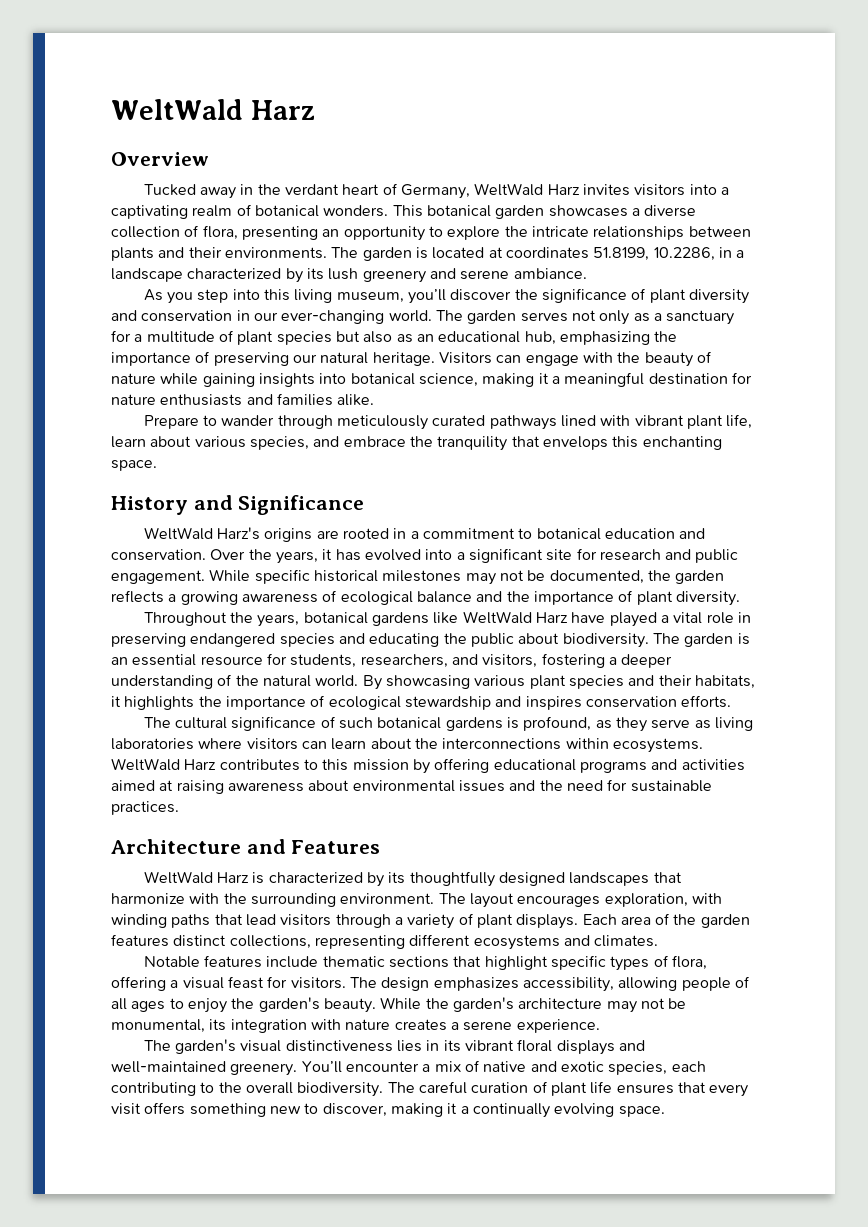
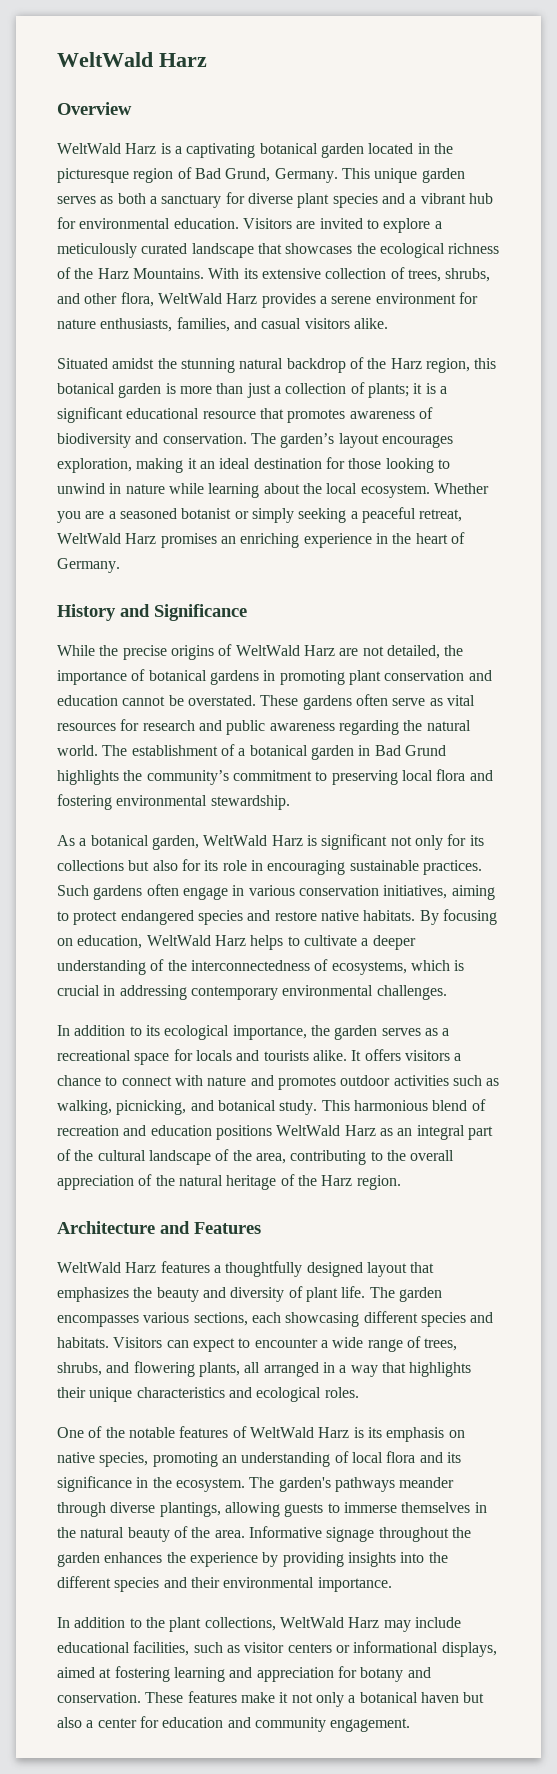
- Tucked away in the verdant heart of Germany, WeltWald Harz invites visitors into a captivating realm of botanical wonders. This botanical garden showcases a diverse collection of flora, presenting an opportunity to explore the intricate relationships between plants and their environments. The garden is located at coordinates 51.8199, 10.2286, in a landscape characterized by its lush greenery and serene ambiance.
- As you step into this living museum, you’ll discover the significance of plant diversity and conservation in our ever-changing world. The garden serves not only as a sanctuary for a multitude of plant species but also as an educational hub, emphasizing the importance of preserving our natural heritage. Visitors can engage with the beauty of nature while gaining insights into botanical science, making it a meaningful destination for nature enthusiasts and families alike.
- Prepare to wander through meticulously curated pathways lined with vibrant plant life, learn about various species, and embrace the tranquility that envelops this enchanting space.
+ WeltWald Harz is a captivating botanical garden located in the picturesque region of Bad Grund, Germany. This unique garden serves as both a sanctuary for diverse plant species and a vibrant hub for environmental education. Visitors are invited to explore a meticulously curated landscape that showcases the ecological richness of the Harz Mountains. With its extensive collection of trees, shrubs, and other flora, WeltWald Harz provides a serene environment for nature enthusiasts, families, and casual visitors alike.
+ Situated amidst the stunning natural backdrop of the Harz region, this botanical garden is more than just a collection of plants; it is a significant educational resource that promotes awareness of biodiversity and conservation. The garden’s layout encourages exploration, making it an ideal destination for those looking to unwind in nature while learning about the local ecosystem. Whether you are a seasoned botanist or simply seeking a peaceful retreat, WeltWald Harz promises an enriching experience in the heart of Germany.
  History and Significance
- WeltWald Harz's origins are rooted in a commitment to botanical education and conservation. Over the years, it has evolved into a significant site for research and public engagement. While specific historical milestones may not be documented, the garden reflects a growing awareness of ecological balance and the importance of plant diversity.
- Throughout the years, botanical gardens like WeltWald Harz have played a vital role in preserving endangered species and educating the public about biodiversity. The garden is an essential resource for students, researchers, and visitors, fostering a deeper understanding of the natural world. By showcasing various plant species and their habitats, it highlights the importance of ecological stewardship and inspires conservation efforts.
- The cultural significance of such botanical gardens is profound, as they serve as living laboratories where visitors can learn about the interconnections within ecosystems. WeltWald Harz contributes to this mission by offering educational programs and activities aimed at raising awareness about environmental issues and the need for sustainable practices.
+ While the precise origins of WeltWald Harz are not detailed, the importance of botanical gardens in promoting plant conservation and education cannot be overstated. These gardens often serve as vital resources for research and public awareness regarding the natural world. The establishment of a botanical garden in Bad Grund highlights the community’s commitment to preserving local flora and fostering environmental stewardship.
+ As a botanical garden, WeltWald Harz is significant not only for its collections but also for its role in encouraging sustainable practices. Such gardens often engage in various conservation initiatives, aiming to protect endangered species and restore native habitats. By focusing on education, WeltWald Harz helps to cultivate a deeper understanding of the interconnectedness of ecosystems, which is crucial in addressing contemporary environmental challenges.
+ In addition to its ecological importance, the garden serves as a recreational space for locals and tourists alike. It offers visitors a chance to connect with nature and promotes outdoor activities such as walking, picnicking, and botanical study. This harmonious blend of recreation and education positions WeltWald Harz as an integral part of the cultural landscape of the area, contributing to the overall appreciation of the natural heritage of the Harz region.
- WeltWald Harz is characterized by its thoughtfully designed landscapes that harmonize with the surrounding environment. The layout encourages exploration, with winding paths that lead visitors through a variety of plant displays. Each area of the garden features distinct collections, representing different ecosystems and climates.
- Notable features include thematic sections that highlight specific types of flora, offering a visual feast for visitors. The design emphasizes accessibility, allowing people of all ages to enjoy the garden's beauty. While the garden's architecture may not be monumental, its integration with nature creates a serene experience.
- The garden's visual distinctiveness lies in its vibrant floral displays and well-maintained greenery. You’ll encounter a mix of native and exotic species, each contributing to the overall biodiversity. The careful curation of plant life ensures that every visit offers something new to discover, making it a continually evolving space.
+ WeltWald Harz features a thoughtfully designed layout that emphasizes the beauty and diversity of plant life. The garden encompasses various sections, each showcasing different species and habitats. Visitors can expect to encounter a wide range of trees, shrubs, and flowering plants, all arranged in a way that highlights their unique characteristics and ecological roles.
+ One of the notable features of WeltWald Harz is its emphasis on native species, promoting an understanding of local flora and its significance in the ecosystem. The garden's pathways meander through diverse plantings, allowing guests to immerse themselves in the natural beauty of the area. Informative signage throughout the garden enhances the experience by providing insights into the different species and their environmental importance.
+ In addition to the plant collections, WeltWald Harz may include educational facilities, such as visitor centers or informational displays, aimed at fostering learning and appreciation for botany and conservation. These features make it not only a botanical haven but also a center for education and community engagement.

